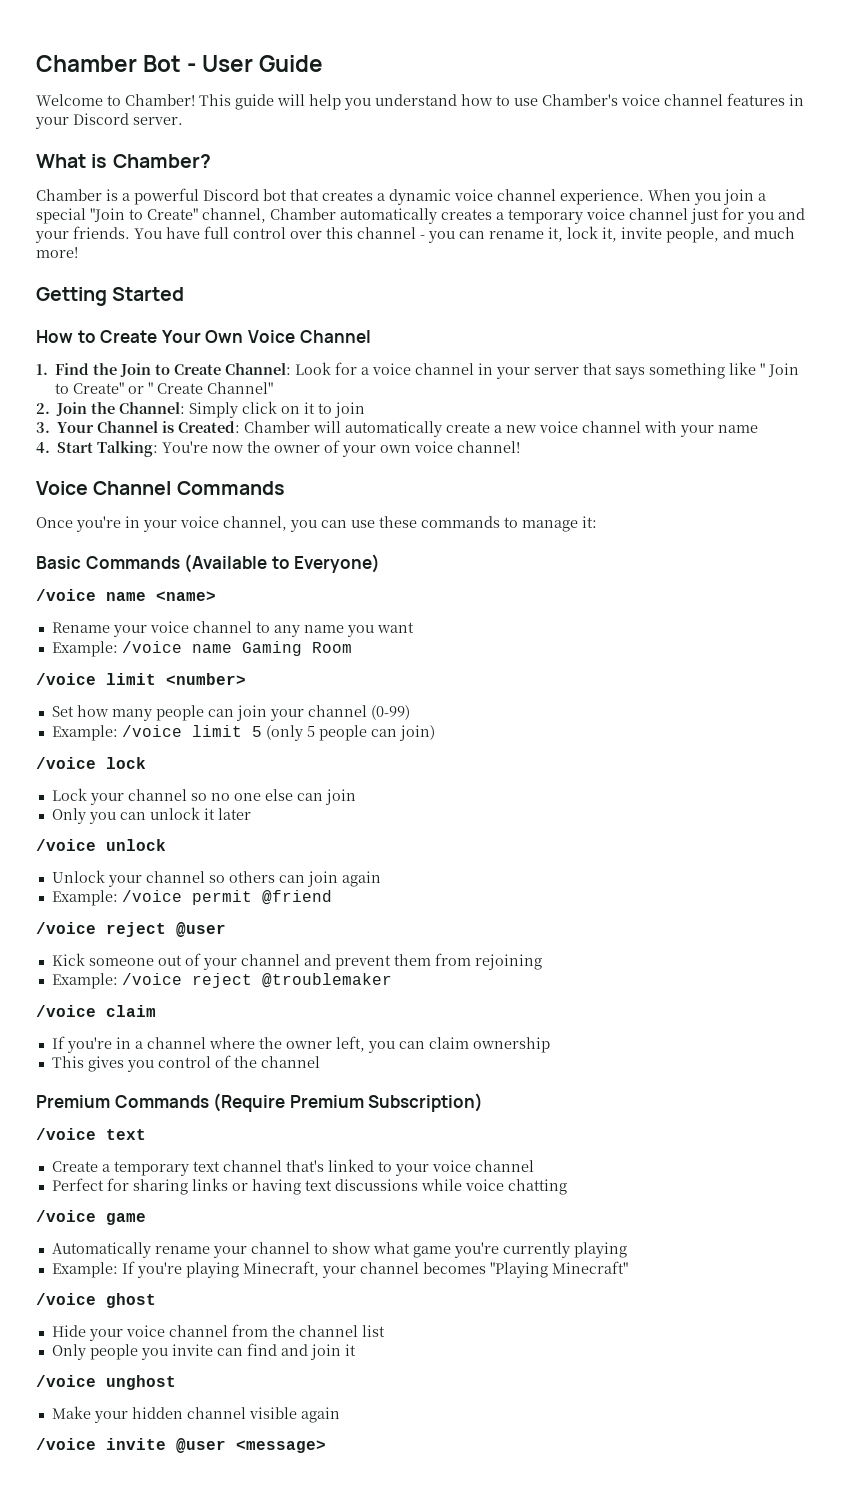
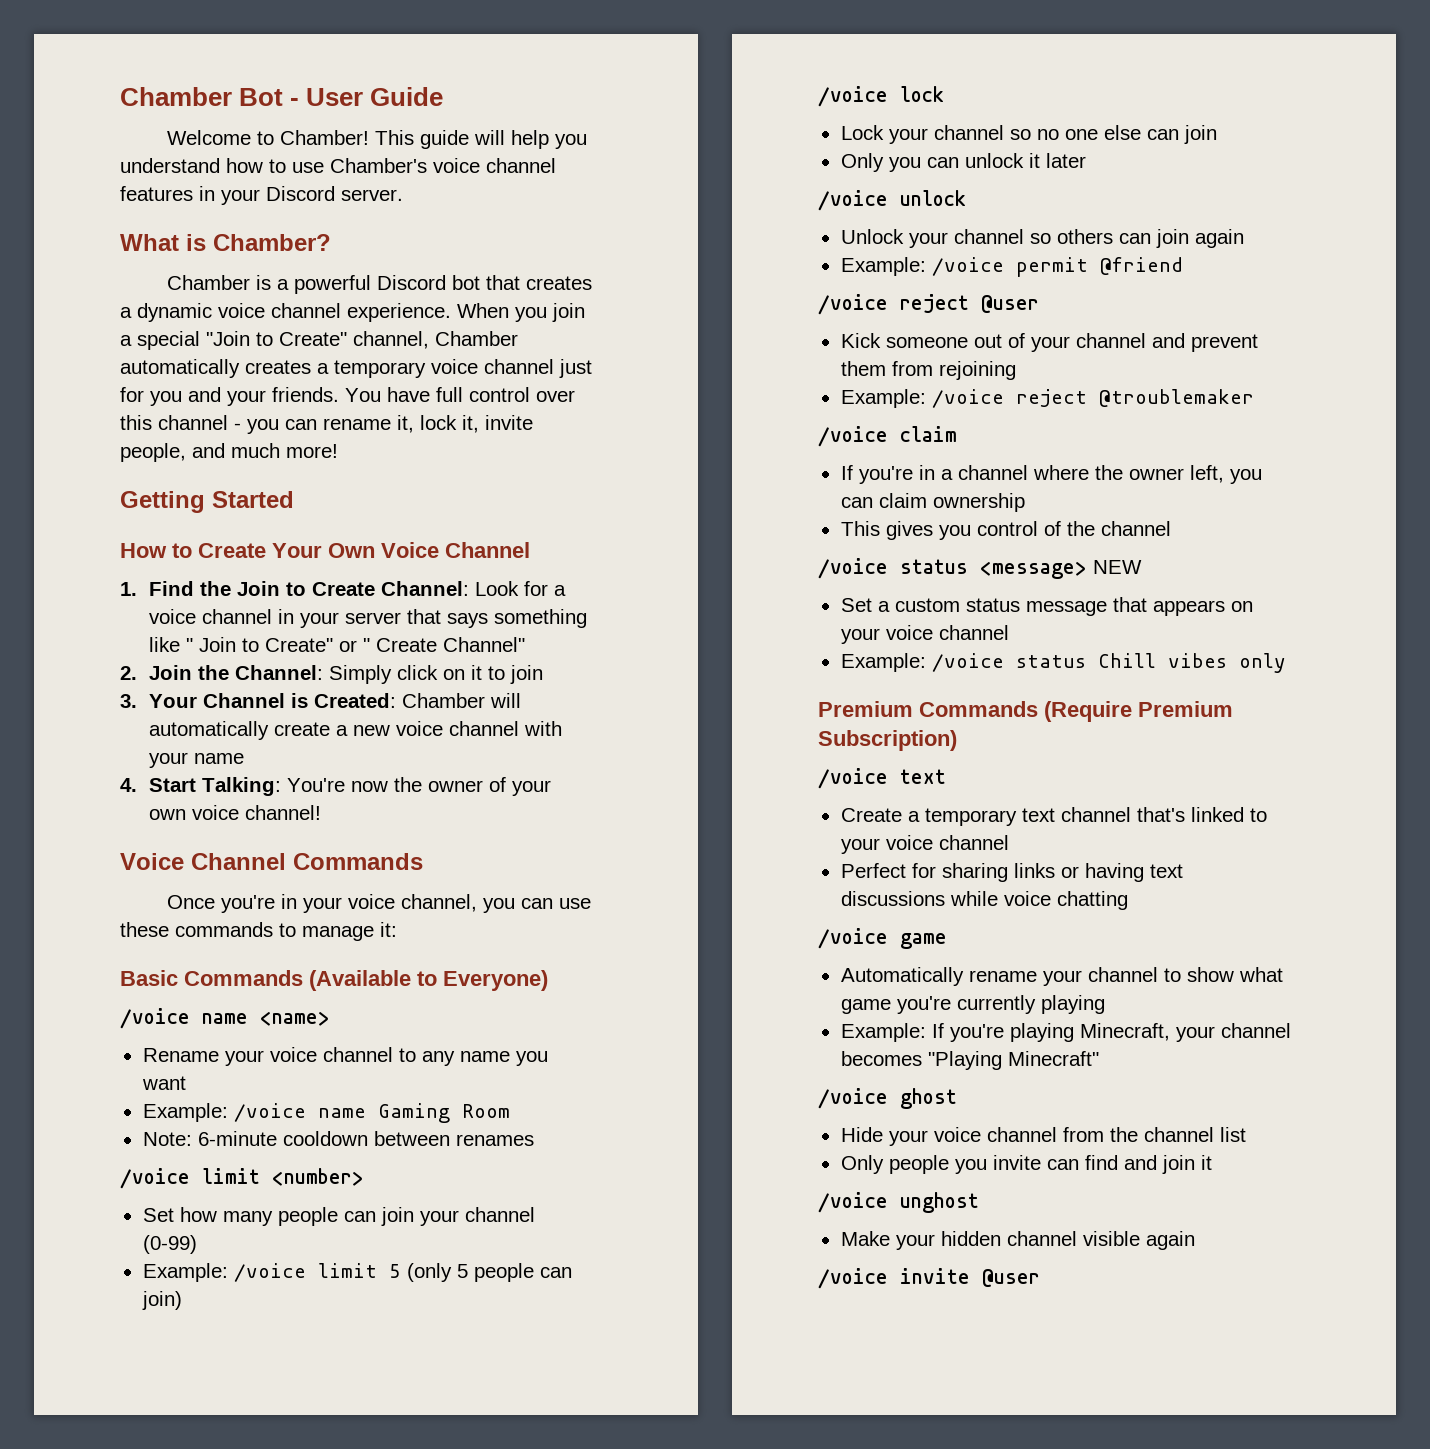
+ Note: 6-minute cooldown between renames
+ /voice status <message> NEW
+ Set a custom status message that appears on your voice channel
+ Example: /voice status Chill vibes only
- /voice invite @user <message>
+ /voice invite @user

